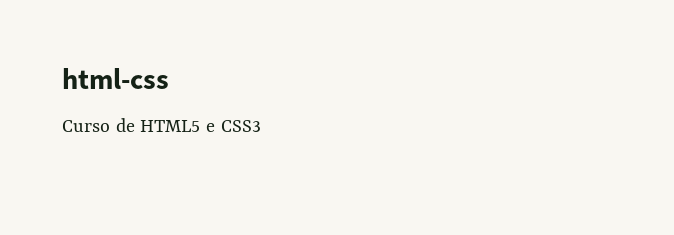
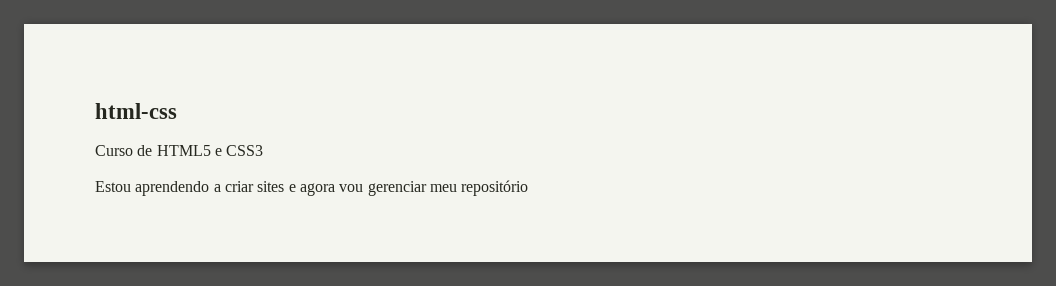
+ Estou aprendendo a criar sites e agora vou gerenciar meu repositório

